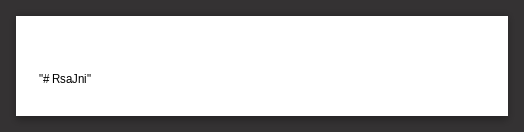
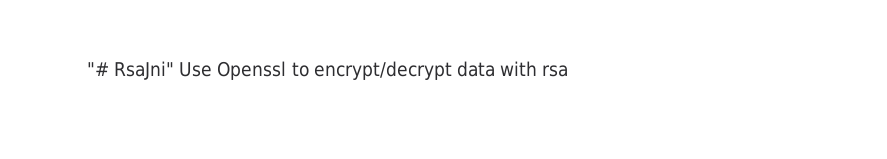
- "# RsaJni"
+ "# RsaJni" Use Openssl to encrypt/decrypt data with rsa

